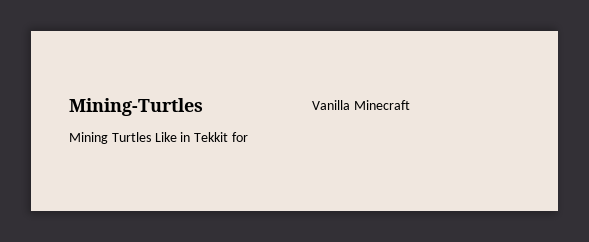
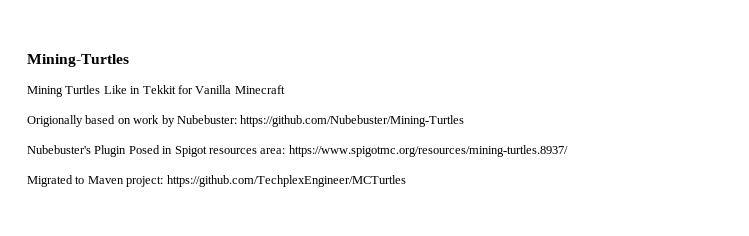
+ Origionally based on work by Nubebuster: https://github.com/Nubebuster/Mining-Turtles
+ Nubebuster's Plugin Posed in Spigot resources area: https://www.spigotmc.org/resources/mining-turtles.8937/
+ Migrated to Maven project: https://github.com/TechplexEngineer/MCTurtles

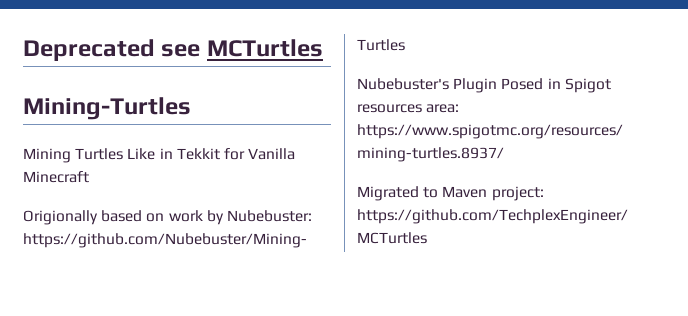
+ Deprecated see MCTurtles

